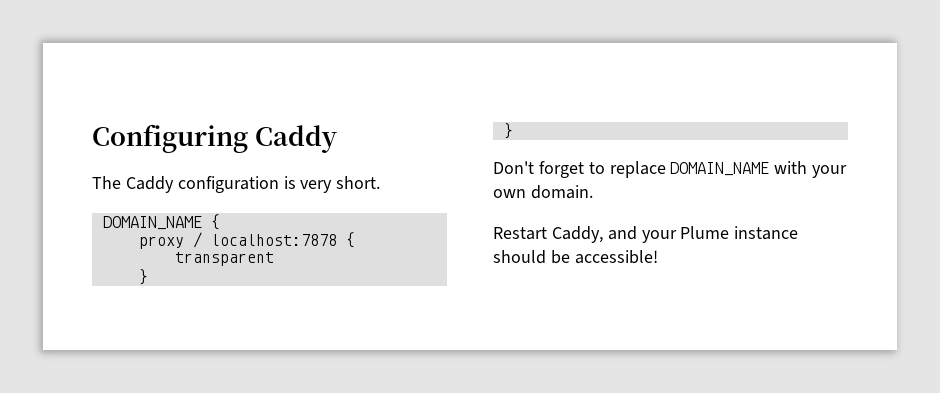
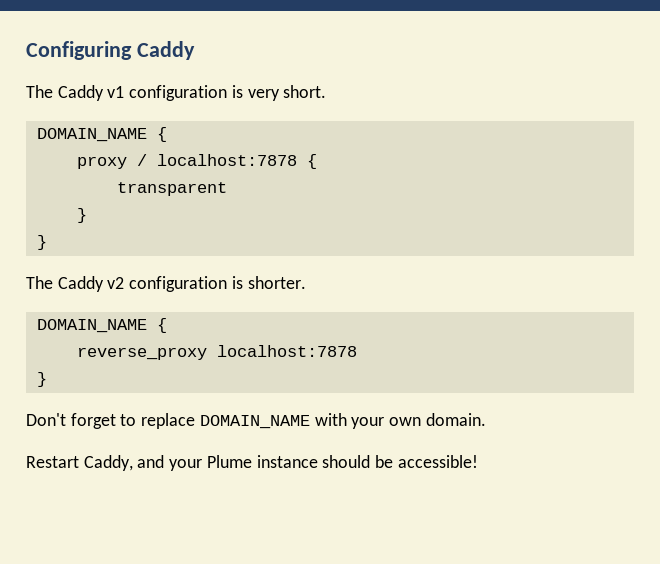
- The Caddy configuration is very short.
+ The Caddy v1 configuration is very short.
+ The Caddy v2 configuration is shorter.
+ DOMAIN_NAME {
+ reverse_proxy localhost:7878
+ }

